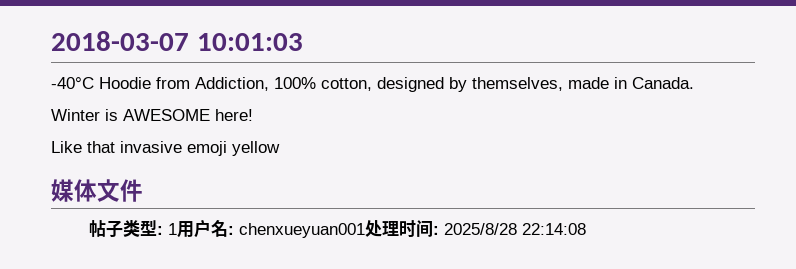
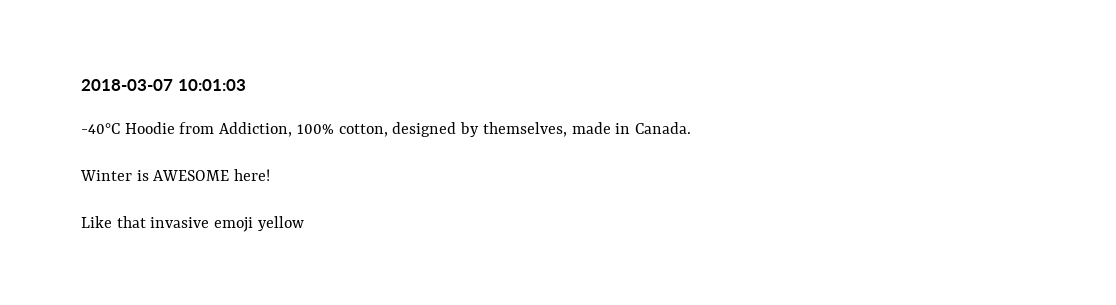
- 媒体文件
- 帖子类型: 1用户名: chenxueyuan001处理时间: 2025/8/28 22:14:08

